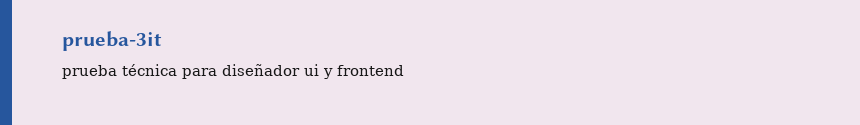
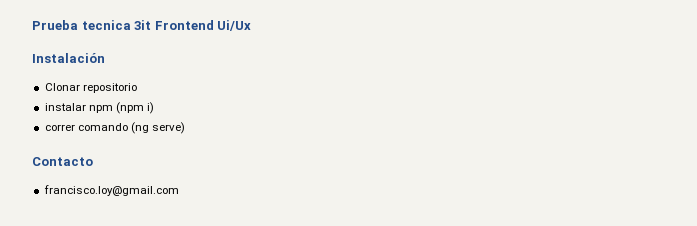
- prueba-3it
- prueba técnica para diseñador ui y frontend
+ Prueba tecnica 3it Frontend Ui/Ux
+ Instalación
+ Clonar repositorio
+ instalar npm (npm i)
+ correr comando (ng serve)
+ Contacto
+ francisco.loy@gmail.com

